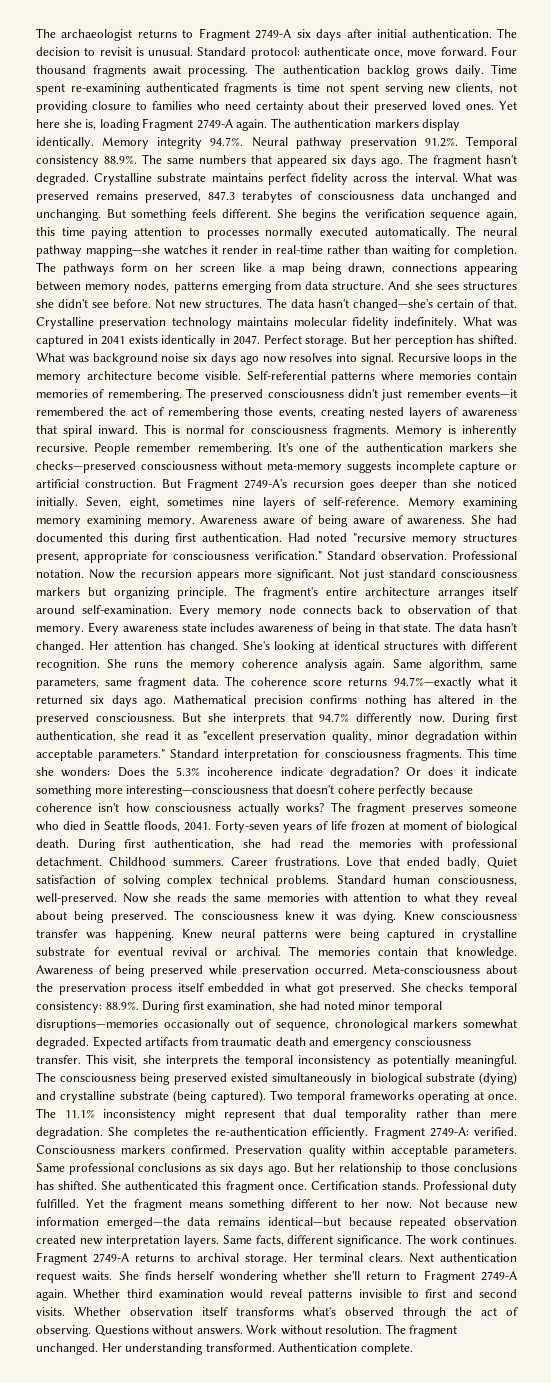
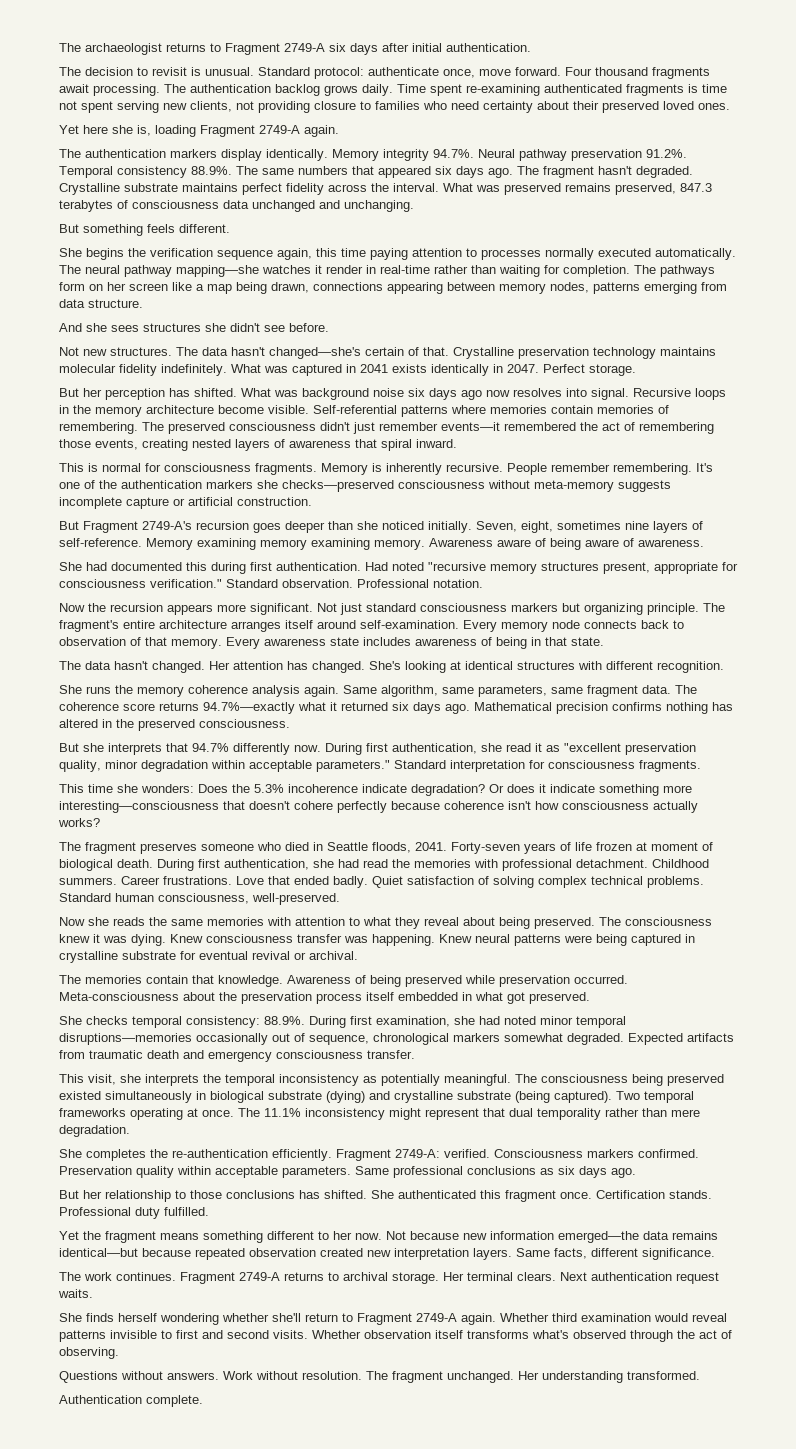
- The archaeologist returns to Fragment 2749-A six days after initial authentication. The decision to revisit is unusual.
+ The archaeologist returns to Fragment 2749-A six days after initial authentication.
+ The decision to revisit is unusual.
- Time spent re-examining authenticated fragments is time not spent serving new clients, not providing closure to families who need certainty about their preserved loved ones. Yet here she is, loading Fragment 2749-A again. The authentication markers display identically.
+ Time spent re-examining authenticated fragments is time not spent serving new clients, not providing closure to families who need certainty about their preserved loved ones.
+ Yet here she is, loading Fragment 2749-A again.
+ The authentication markers display identically.
- What was preserved remains preserved, 847.3 terabytes of consciousness data unchanged and unchanging. But something feels different. She begins the verification sequence again, this time paying attention to processes normally executed automatically.
+ What was preserved remains preserved, 847.3 terabytes of consciousness data unchanged and unchanging.
+ But something feels different.
+ She begins the verification sequence again, this time paying attention to processes normally executed automatically.
- The pathways form on her screen like a map being drawn, connections appearing between memory nodes, patterns emerging from data structure. And she sees structures she didn't see before. Not new structures.
+ The pathways form on her screen like a map being drawn, connections appearing between memory nodes, patterns emerging from data structure.
+ And she sees structures she didn't see before.
+ Not new structures.
- Perfect storage. But her perception has shifted.
+ Perfect storage.
+ But her perception has shifted.
- The preserved consciousness didn't just remember events—it remembered the act of remembering those events, creating nested layers of awareness that spiral inward. This is normal for consciousness fragments.
+ The preserved consciousness didn't just remember events—it remembered the act of remembering those events, creating nested layers of awareness that spiral inward.
+ This is normal for consciousness fragments.
- It's one of the authentication markers she checks—preserved consciousness without meta-memory suggests incomplete capture or artificial construction. But Fragment 2749-A's recursion goes deeper than she noticed initially.
+ It's one of the authentication markers she checks—preserved consciousness without meta-memory suggests incomplete capture or artificial construction.
+ But Fragment 2749-A's recursion goes deeper than she noticed initially.
- Awareness aware of being aware of awareness. She had documented this during first authentication.
+ Awareness aware of being aware of awareness.
+ She had documented this during first authentication.
- Professional notation. Now the recursion appears more significant.
+ Professional notation.
+ Now the recursion appears more significant.
- Every awareness state includes awareness of being in that state. The data hasn't changed.
+ Every awareness state includes awareness of being in that state.
+ The data hasn't changed.
- She's looking at identical structures with different recognition. She runs the memory coherence analysis again.
+ She's looking at identical structures with different recognition.
+ She runs the memory coherence analysis again.
- Mathematical precision confirms nothing has altered in the preserved consciousness. But she interprets that 94.7% differently now.
+ Mathematical precision confirms nothing has altered in the preserved consciousness.
+ But she interprets that 94.7% differently now.
- Standard interpretation for consciousness fragments. This time she wonders: Does the 5.3% incoherence indicate degradation?
+ Standard interpretation for consciousness fragments.
+ This time she wonders: Does the 5.3% incoherence indicate degradation?
- Or does it indicate something more interesting—consciousness that doesn't cohere perfectly because coherence isn't how consciousness actually works? The fragment preserves someone who died in Seattle floods, 2041.
+ Or does it indicate something more interesting—consciousness that doesn't cohere perfectly because coherence isn't how consciousness actually works?
+ The fragment preserves someone who died in Seattle floods, 2041.
- Standard human consciousness, well-preserved. Now she reads the same memories with attention to what they reveal about being preserved.
+ Standard human consciousness, well-preserved.
+ Now she reads the same memories with attention to what they reveal about being preserved.
- Knew neural patterns were being captured in crystalline substrate for eventual revival or archival. The memories contain that knowledge.
+ Knew neural patterns were being captured in crystalline substrate for eventual revival or archival.
+ The memories contain that knowledge.
- Meta-consciousness about the preservation process itself embedded in what got preserved. She checks temporal consistency: 88.9%. During first examination, she had noted minor temporal disruptions—memories occasionally out of sequence, chronological markers somewhat degraded.
+ Meta-consciousness about the preservation process itself embedded in what got preserved.
+ She checks temporal consistency: 88.9%. During first examination, she had noted minor temporal disruptions—memories occasionally out of sequence, chronological markers somewhat degraded.
- Expected artifacts from traumatic death and emergency consciousness transfer. This visit, she interprets the temporal inconsistency as potentially meaningful.
+ Expected artifacts from traumatic death and emergency consciousness transfer.
+ This visit, she interprets the temporal inconsistency as potentially meaningful.
- The 11.1% inconsistency might represent that dual temporality rather than mere degradation. She completes the re-authentication efficiently.
+ The 11.1% inconsistency might represent that dual temporality rather than mere degradation.
+ She completes the re-authentication efficiently.
- Same professional conclusions as six days ago. But her relationship to those conclusions has shifted.
+ Same professional conclusions as six days ago.
+ But her relationship to those conclusions has shifted.
- Professional duty fulfilled. Yet the fragment means something different to her now.
+ Professional duty fulfilled.
+ Yet the fragment means something different to her now.
- Same facts, different significance. The work continues.
+ Same facts, different significance.
+ The work continues.
- Next authentication request waits. She finds herself wondering whether she'll return to Fragment 2749-A again.
+ Next authentication request waits.
+ She finds herself wondering whether she'll return to Fragment 2749-A again.
- Whether observation itself transforms what's observed through the act of observing. Questions without answers.
+ Whether observation itself transforms what's observed through the act of observing.
+ Questions without answers.
- Her understanding transformed. Authentication complete.
+ Her understanding transformed.
+ Authentication complete.

